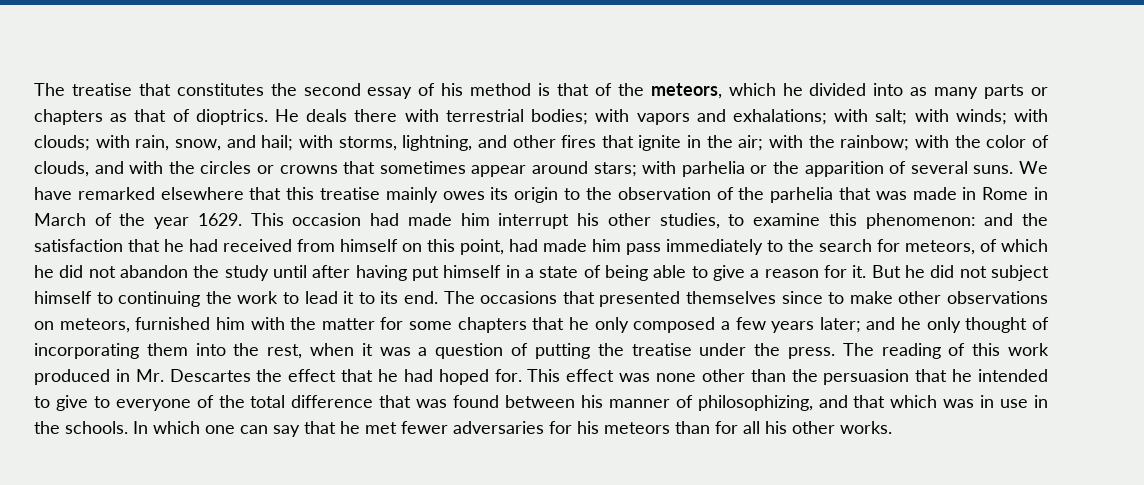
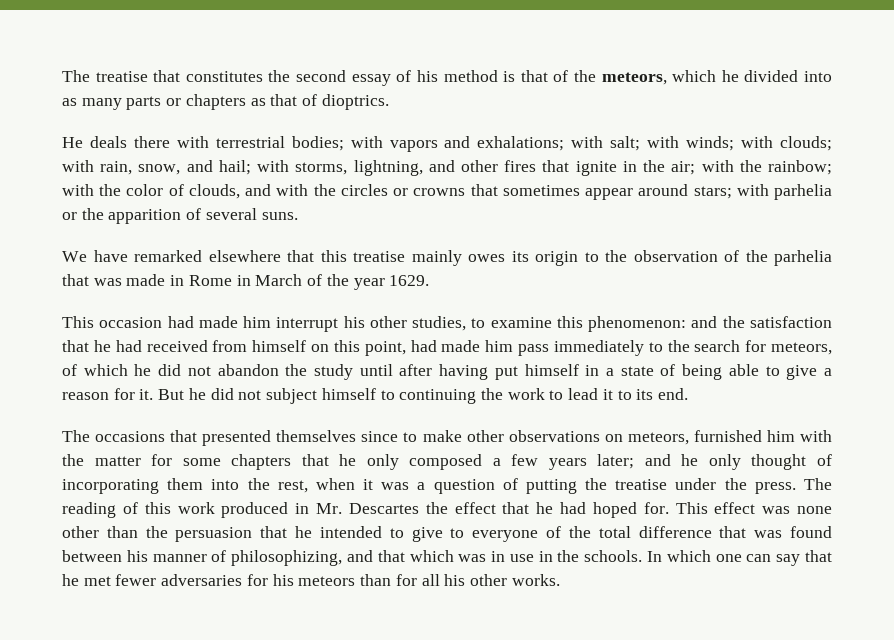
- The treatise that constitutes the second essay of his method is that of the meteors, which he divided into as many parts or chapters as that of dioptrics. He deals there with terrestrial bodies;
+ The treatise that constitutes the second essay of his method is that of the meteors, which he divided into as many parts or chapters as that of dioptrics.
+ He deals there with terrestrial bodies;
- with parhelia or the apparition of several suns. We have remarked elsewhere that this treatise mainly owes its origin to the observation of the parhelia that was made in Rome in March of the year 1629. This occasion had made him interrupt his other studies, to examine this phenomenon:
+ with parhelia or the apparition of several suns.
+ We have remarked elsewhere that this treatise mainly owes its origin to the observation of the parhelia that was made in Rome in March of the year 1629.
+ This occasion had made him interrupt his other studies, to examine this phenomenon:
- But he did not subject himself to continuing the work to lead it to its end. The occasions that presented themselves since to make other observations on meteors, furnished him with the matter for some chapters that he only composed a few years later;
+ But he did not subject himself to continuing the work to lead it to its end.
+ The occasions that presented themselves since to make other observations on meteors, furnished him with the matter for some chapters that he only composed a few years later;

